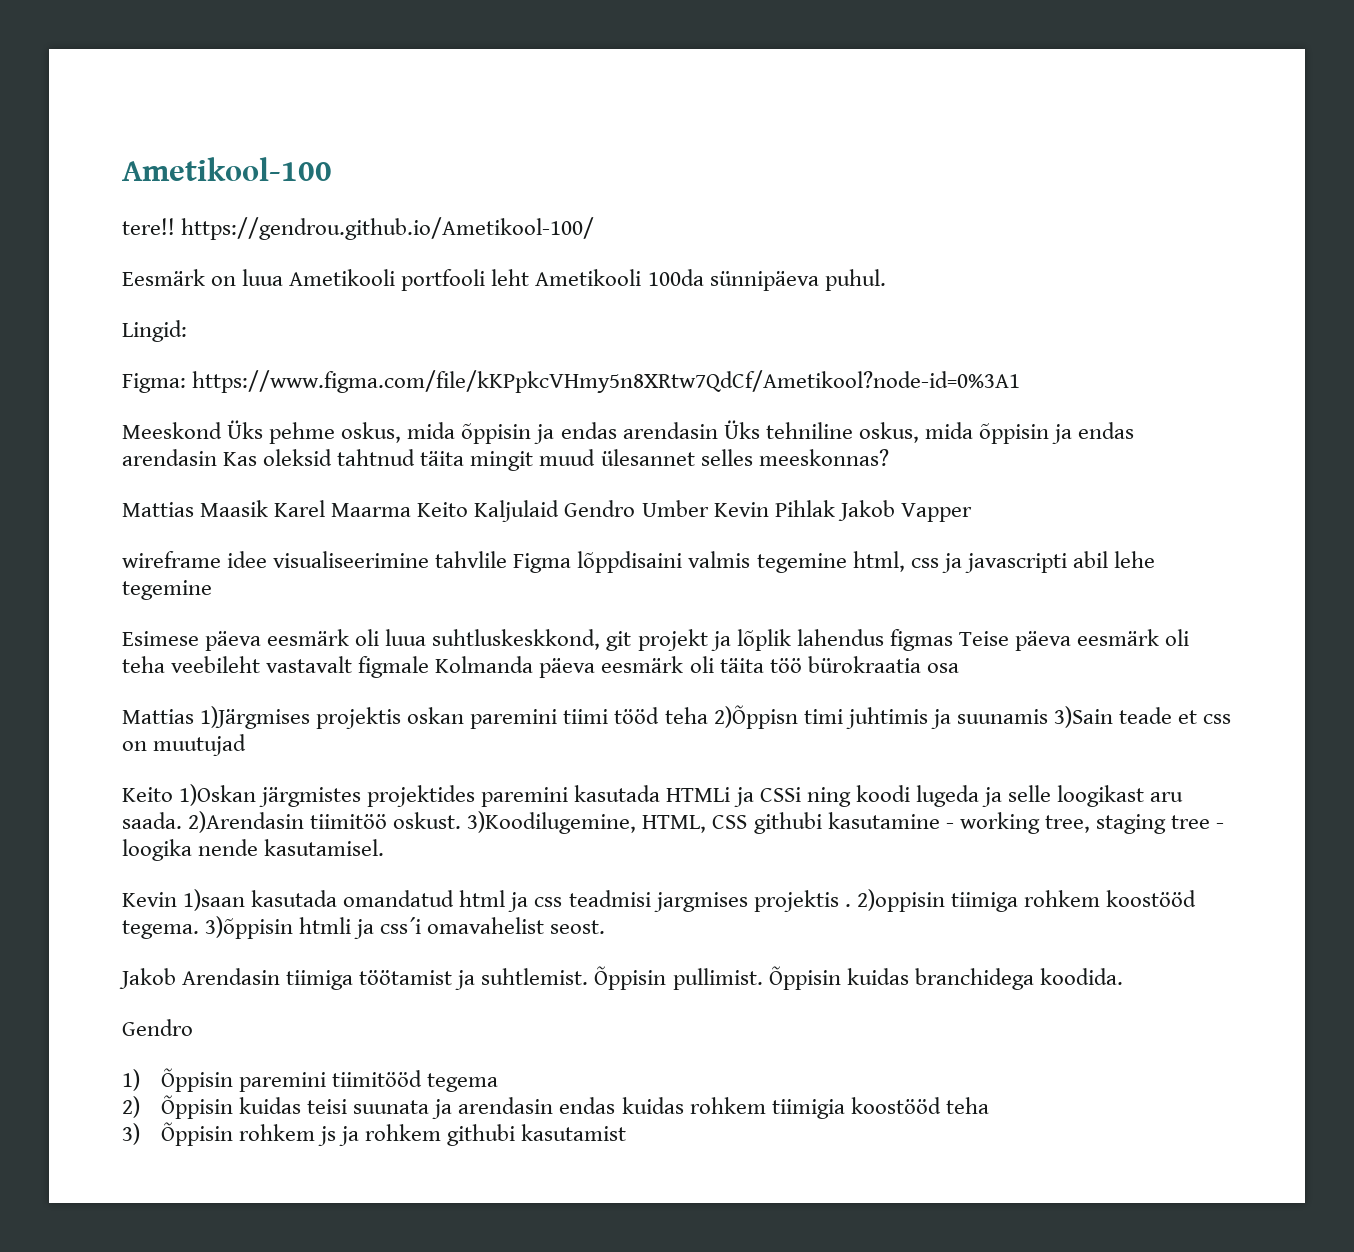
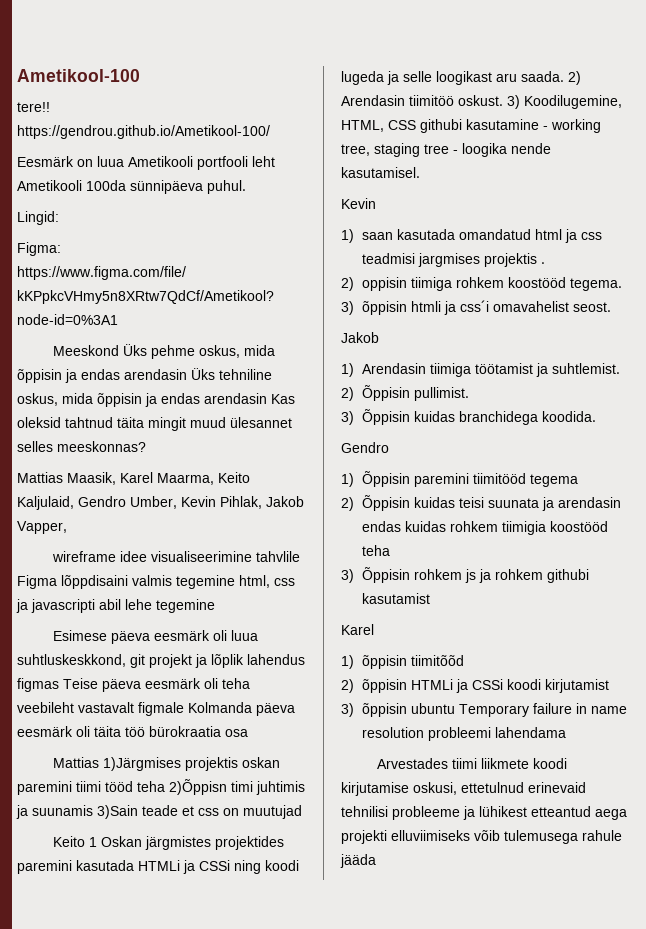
- Mattias Maasik Karel Maarma Keito Kaljulaid Gendro Umber Kevin Pihlak Jakob Vapper
+ Mattias Maasik, Karel Maarma, Keito Kaljulaid, Gendro Umber, Kevin Pihlak, Jakob Vapper,
- Keito 1)Oskan järgmistes projektides paremini kasutada HTMLi ja CSSi ning koodi lugeda ja selle loogikast aru saada.
+ Keito 1 Oskan järgmistes projektides paremini kasutada HTMLi ja CSSi ning koodi lugeda ja selle loogikast aru saada.
- 2)Arendasin tiimitöö oskust. 3)Koodilugemine, HTML, CSS githubi kasutamine - working tree, staging tree - loogika nende kasutamisel.
- Kevin 1)saan kasutada omandatud html ja css teadmisi jargmises projektis . 2)oppisin tiimiga rohkem koostööd tegema. 3)õppisin htmli ja css´i omavahelist seost.
- Jakob Arendasin tiimiga töötamist ja suhtlemist. Õppisin pullimist. Õppisin kuidas branchidega koodida.
+ 2) Arendasin tiimitöö oskust. 3) Koodilugemine, HTML, CSS githubi kasutamine - working tree, staging tree - loogika nende kasutamisel.
+ Kevin
+ 1) saan kasutada omandatud html ja css teadmisi jargmises projektis .
+ 2) oppisin tiimiga rohkem koostööd tegema.
+ 3) õppisin htmli ja css´i omavahelist seost.
+ Jakob
+ 1) Arendasin tiimiga töötamist ja suhtlemist.
+ 2) Õppisin pullimist.
+ 3) Õppisin kuidas branchidega koodida.
  3) Õppisin rohkem js ja rohkem githubi kasutamist
+ Karel
+ 1) õppisin tiimitõõd
+ 2) õppisin HTMLi ja CSSi koodi kirjutamist
+ 3) õppisin ubuntu Temporary failure in name resolution probleemi lahendama
+ Arvestades tiimi liikmete koodi kirjutamise oskusi, ettetulnud erinevaid tehnilisi probleeme ja lühikest etteantud aega projekti elluviimiseks võib tulemusega rahule jääda

